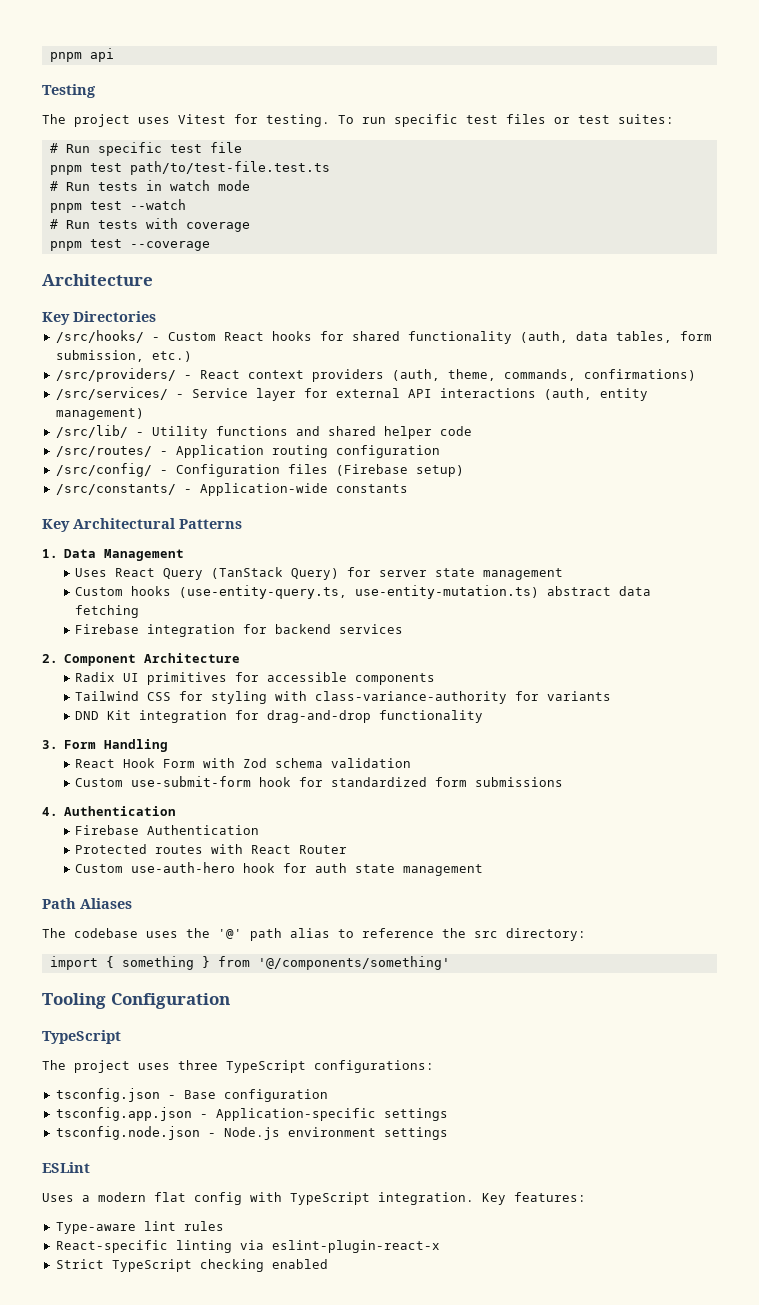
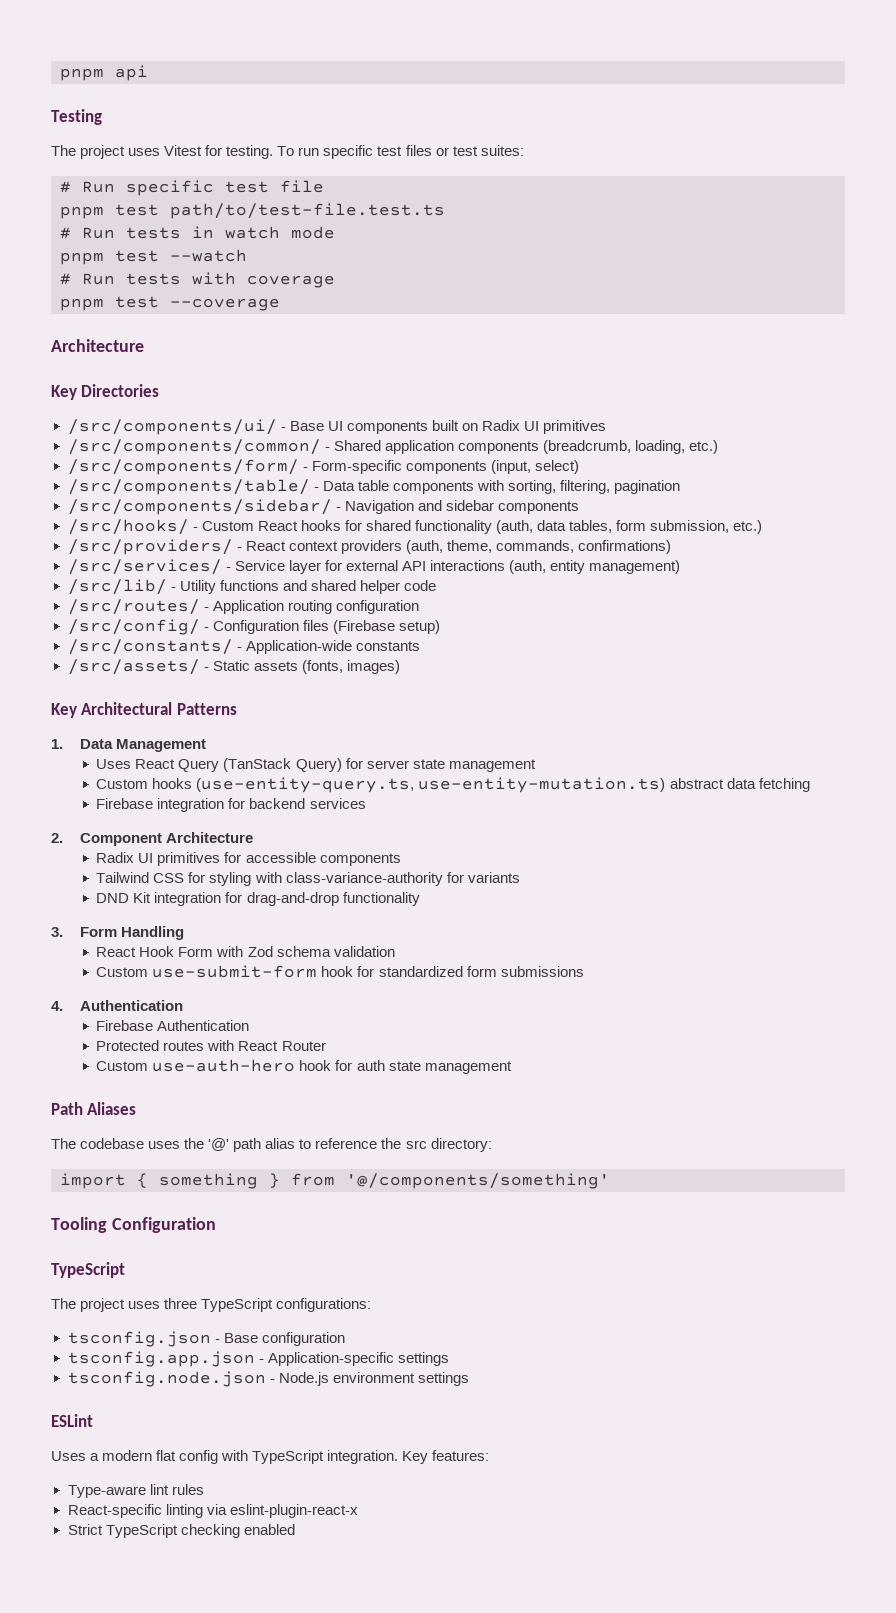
+ /src/components/ui/ - Base UI components built on Radix UI primitives
+ /src/components/common/ - Shared application components (breadcrumb, loading, etc.)
+ /src/components/form/ - Form-specific components (input, select)
+ /src/components/table/ - Data table components with sorting, filtering, pagination
+ /src/components/sidebar/ - Navigation and sidebar components
+ /src/assets/ - Static assets (fonts, images)

